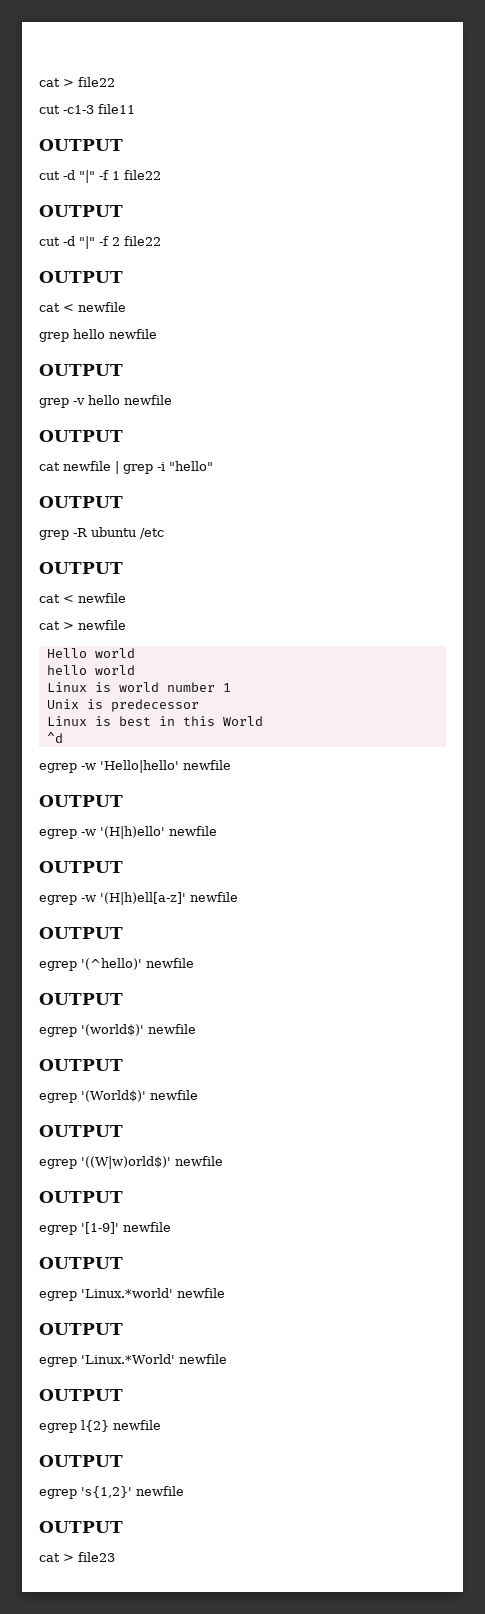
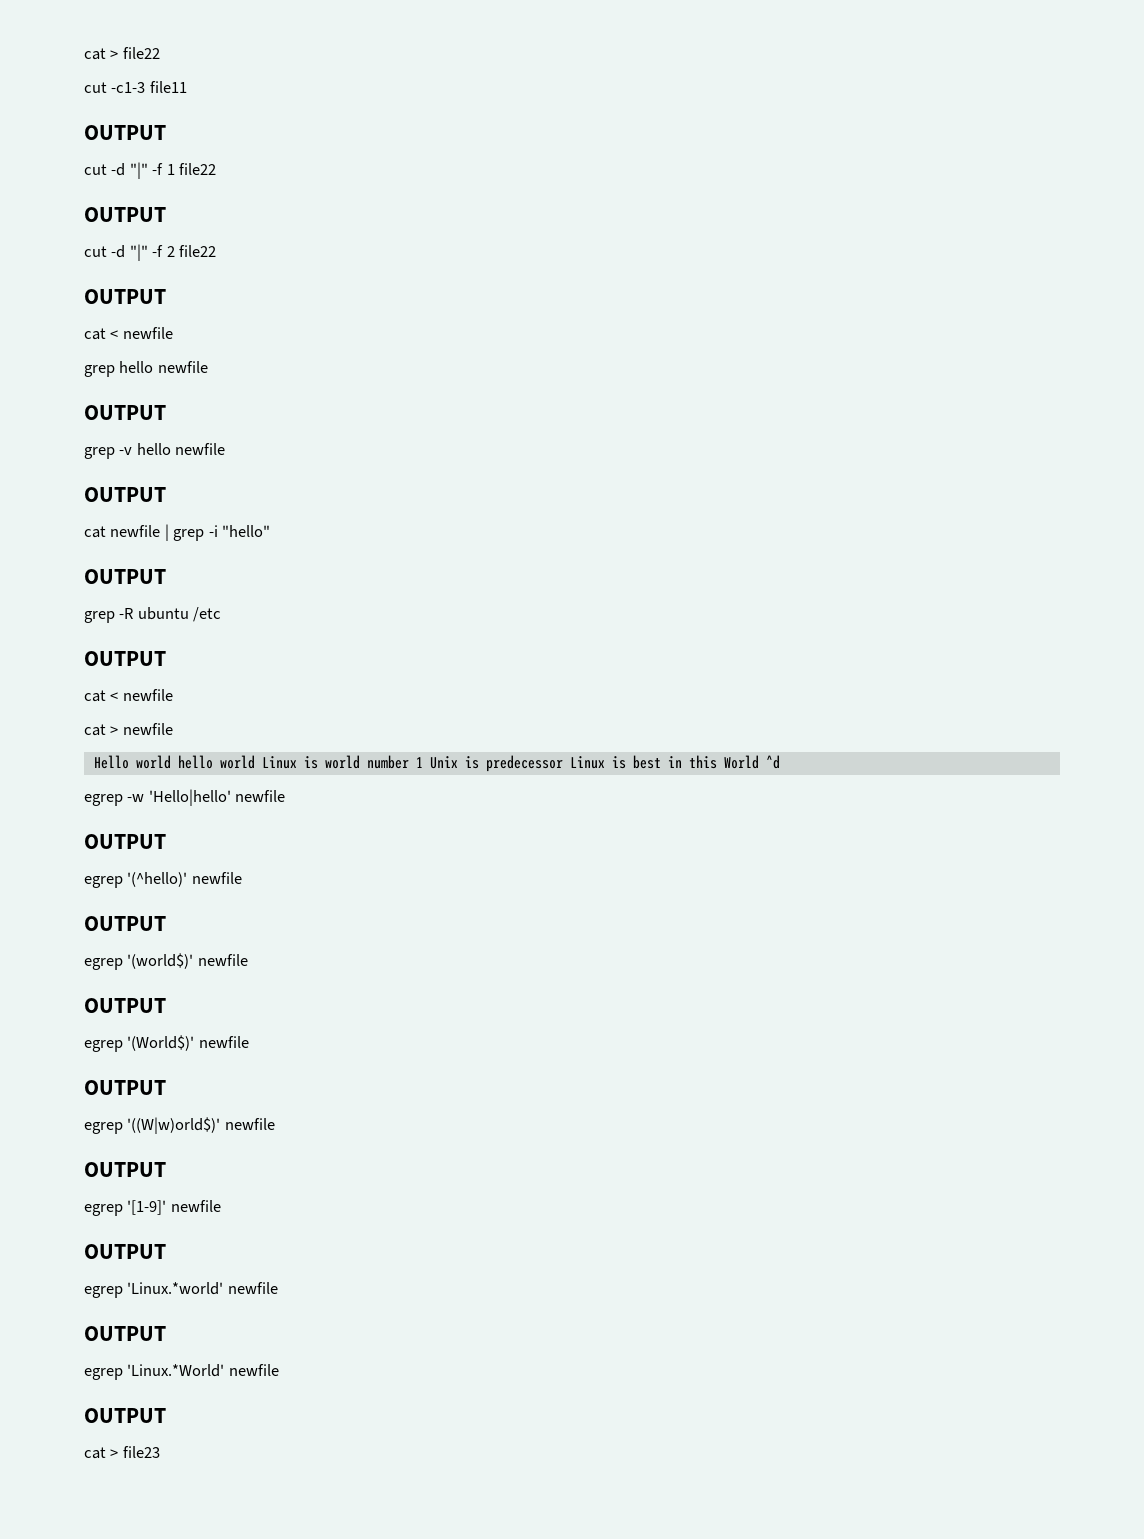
- Hello world
- hello world
- Linux is world number 1
- Unix is predecessor
- Linux is best in this World
- ^d
+ Hello world hello world Linux is world number 1 Unix is predecessor Linux is best in this World ^d
- egrep -w '(H|h)ello' newfile
- OUTPUT
- egrep -w '(H|h)ell[a-z]' newfile
- OUTPUT
- egrep l{2} newfile
- OUTPUT
- egrep 's{1,2}' newfile
- OUTPUT

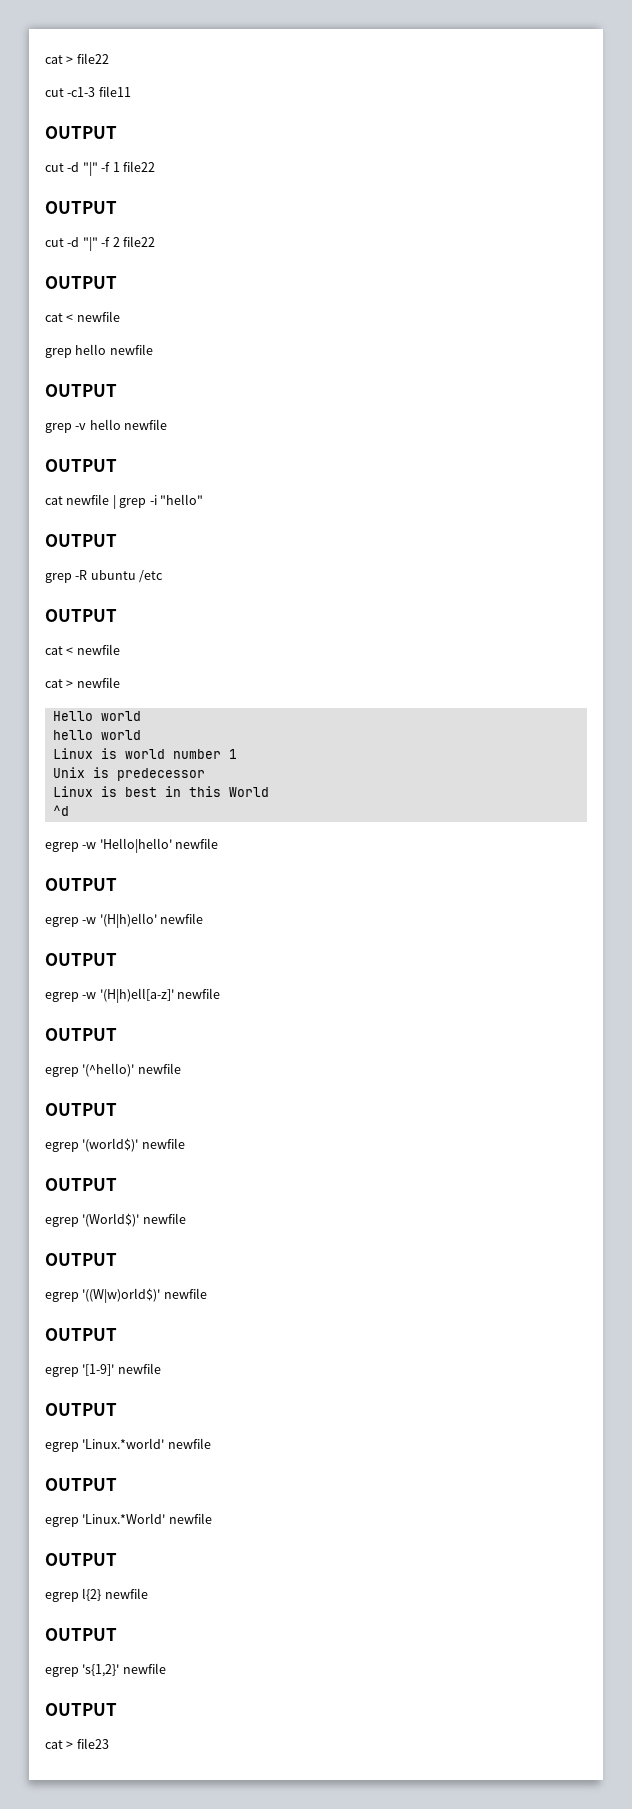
- Hello world hello world Linux is world number 1 Unix is predecessor Linux is best in this World ^d
+ Hello world
+ hello world
+ Linux is world number 1
+ Unix is predecessor
+ Linux is best in this World
+ ^d
+ egrep -w '(H|h)ello' newfile
+ OUTPUT
+ egrep -w '(H|h)ell[a-z]' newfile
+ OUTPUT
+ egrep l{2} newfile
+ OUTPUT
+ egrep 's{1,2}' newfile
+ OUTPUT

